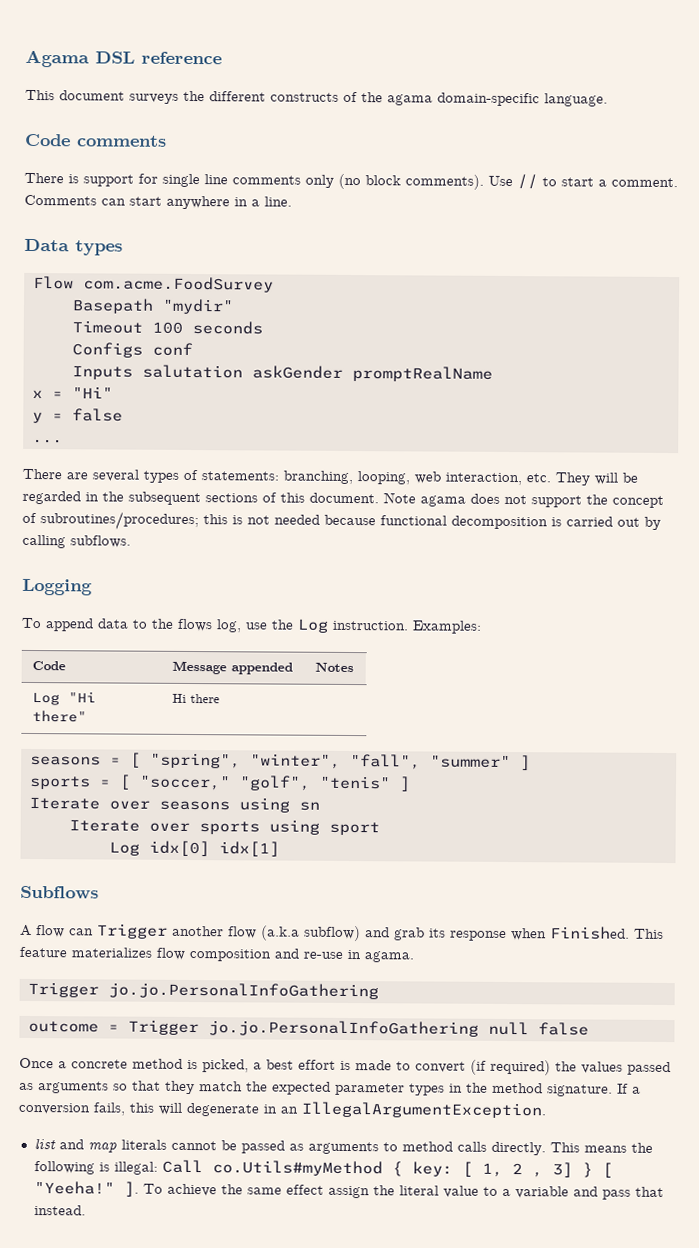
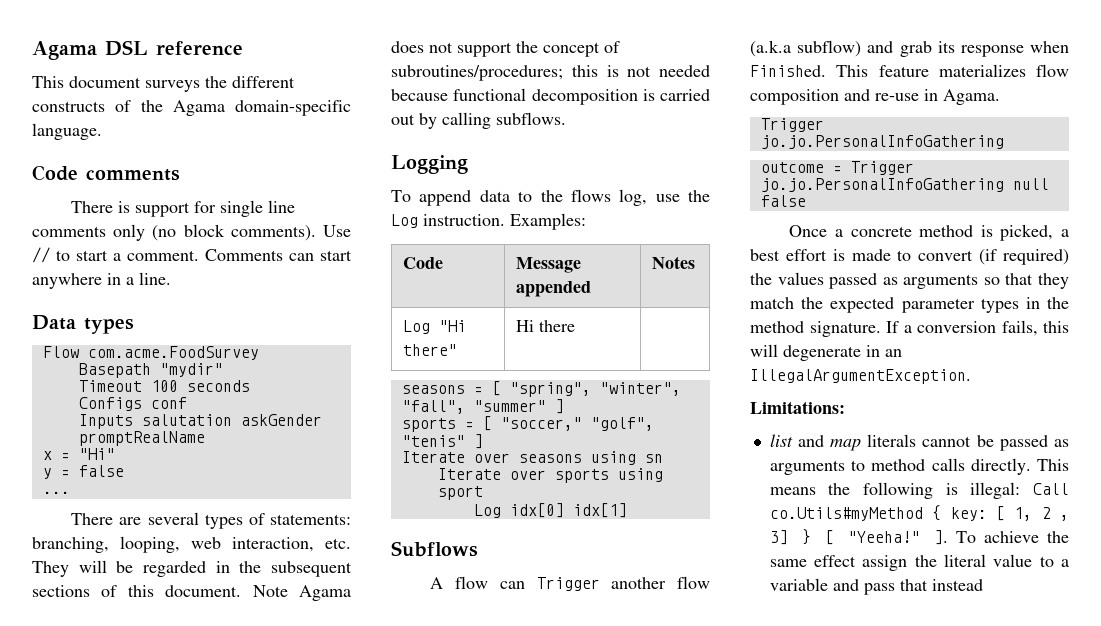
- This document surveys the different constructs of the agama domain-specific language.
+ This document surveys the different constructs of the Agama domain-specific language.
- Note agama does not support the concept of subroutines/procedures; this is not needed because functional decomposition is carried out by calling subflows.
+ Note Agama does not support the concept of subroutines/procedures; this is not needed because functional decomposition is carried out by calling subflows.
- This feature materializes flow composition and re-use in agama.
+ This feature materializes flow composition and re-use in Agama.
+ Limitations:
- To achieve the same effect assign the literal value to a variable and pass that instead.
+ To achieve the same effect assign the literal value to a variable and pass that instead

